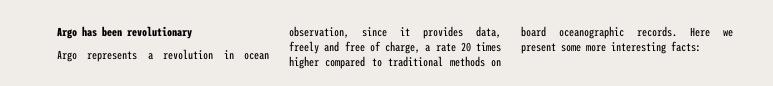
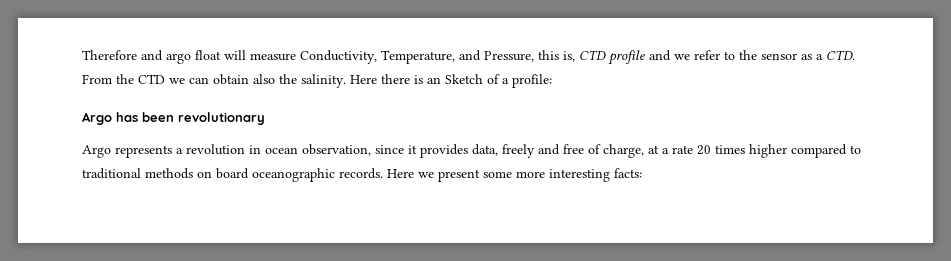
+ Therefore and argo float will measure Conductivity, Temperature, and Pressure, this is, CTD profile and we refer to the sensor as a CTD. From the CTD we can obtain also the salinity. Here there is an Sketch of a profile:
- Argo represents a revolution in ocean observation, since it provides data, freely and free of charge, a rate 20 times higher compared to traditional methods on board oceanographic records.
+ Argo represents a revolution in ocean observation, since it provides data, freely and free of charge, at a rate 20 times higher compared to traditional methods on board oceanographic records.

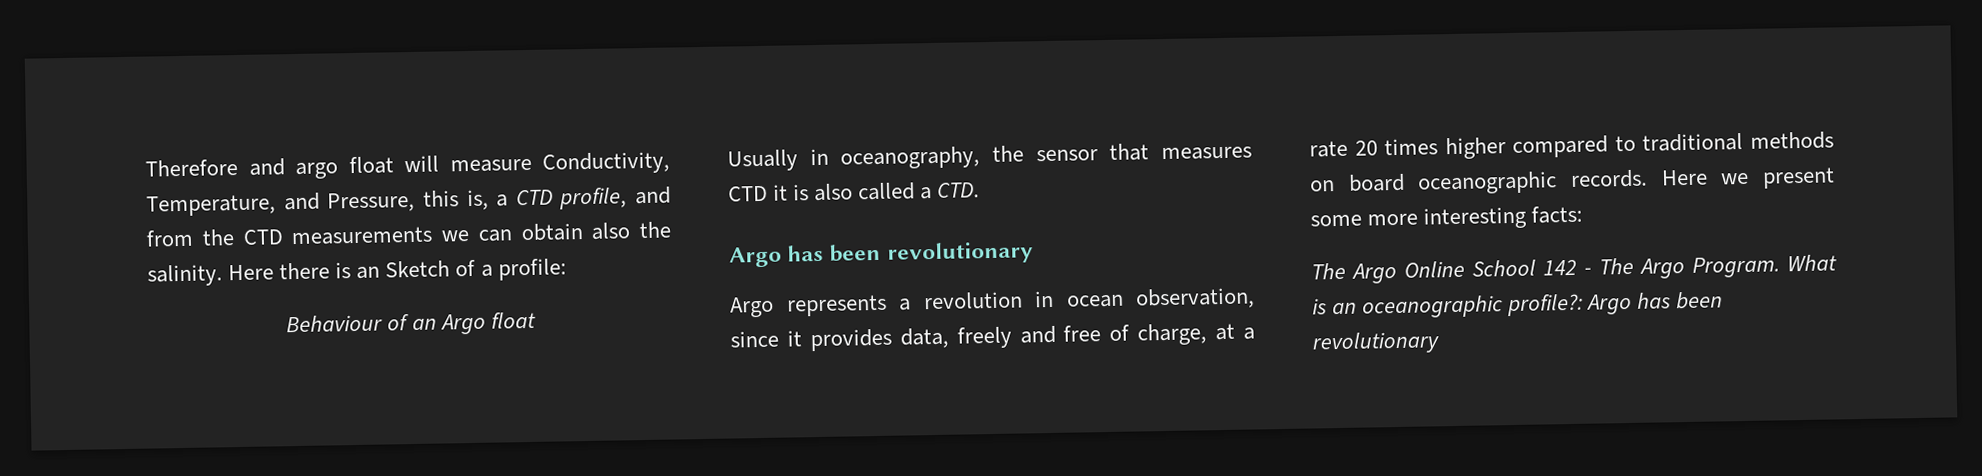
- Therefore and argo float will measure Conductivity, Temperature, and Pressure, this is, CTD profile and we refer to the sensor as a CTD. From the CTD we can obtain also the salinity.
+ Therefore and argo float will measure Conductivity, Temperature, and Pressure, this is, a CTD profile, and from the CTD measurements we can obtain also the salinity.
+ Behaviour of an Argo float
+ Usually in oceanography, the sensor that measures CTD it is also called a CTD.
+ The Argo Online School 142 - The Argo Program. What is an oceanographic profile?: Argo has been revolutionary

